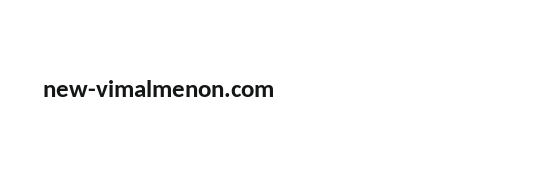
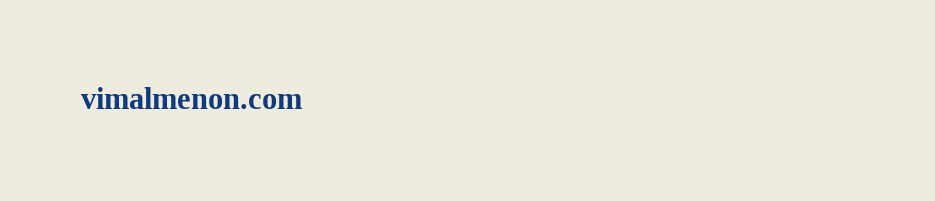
- new-vimalmenon.com
+ vimalmenon.com

